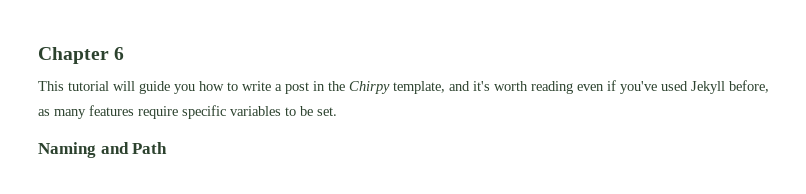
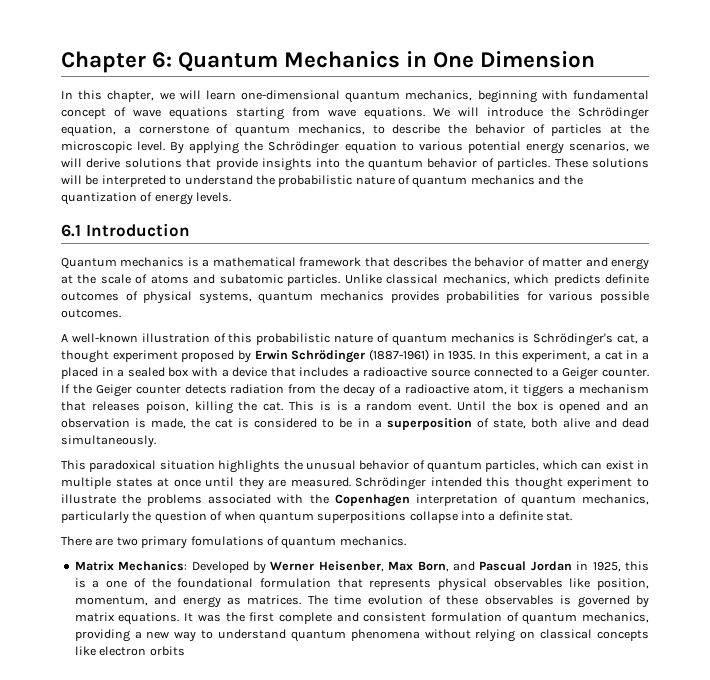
- Chapter 6
- This tutorial will guide you how to write a post in the Chirpy template, and it's worth reading even if you've used Jekyll before, as many features require specific variables to be set.
- Naming and Path
+ Chapter 6: Quantum Mechanics in One Dimension
+ In this chapter, we will learn one-dimensional quantum mechanics, beginning with fundamental concept of wave equations starting from wave equations. We will introduce the Schrödinger equation, a cornerstone of quantum mechanics, to describe the behavior of particles at the microscopic level. By applying the Schrödinger equation to various potential energy scenarios, we will derive solutions that provide insights into the quantum behavior of particles. These solutions will be interpreted to understand the probabilistic nature of quantum mechanics and the quantization of energy levels.
+ 6.1 Introduction
+ Quantum mechanics is a mathematical framework that describes the behavior of matter and energy at the scale of atoms and subatomic particles. Unlike classical mechanics, which predicts definite outcomes of physical systems, quantum mechanics provides probabilities for various possible outcomes.
+ A well-known illustration of this probabilistic nature of quantum mechanics is Schrödinger's cat, a thought experiment proposed by Erwin Schrödinger (1887-1961) in 1935. In this experiment, a cat in a placed in a sealed box with a device that includes a radioactive source connected to a Geiger counter. If the Geiger counter detects radiation from the decay of a radioactive atom, it tiggers a mechanism that releases poison, killing the cat. This is is a random event. Until the box is opened and an observation is made, the cat is considered to be in a superposition of state, both alive and dead simultaneously.
+ This paradoxical situation highlights the unusual behavior of quantum particles, which can exist in multiple states at once until they are measured. Schrödinger intended this thought experiment to illustrate the problems associated with the Copenhagen interpretation of quantum mechanics, particularly the question of when quantum superpositions collapse into a definite stat.
+ There are two primary fomulations of quantum mechanics.
+ Matrix Mechanics: Developed by Werner Heisenber, Max Born, and Pascual Jordan in 1925, this is a one of the foundational formulation that represents physical observables like position, momentum, and energy as matrices. The time evolution of these observables is governed by matrix equations. It was the first complete and consistent formulation of quantum mechanics, providing a new way to understand quantum phenomena without relying on classical concepts like electron orbits

